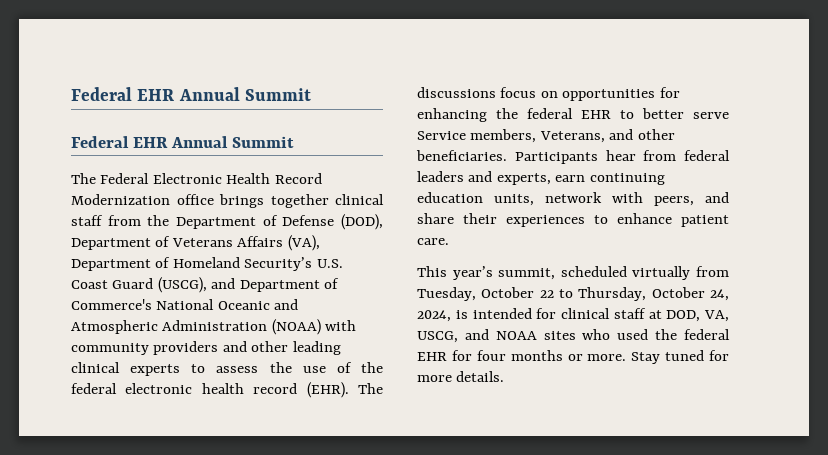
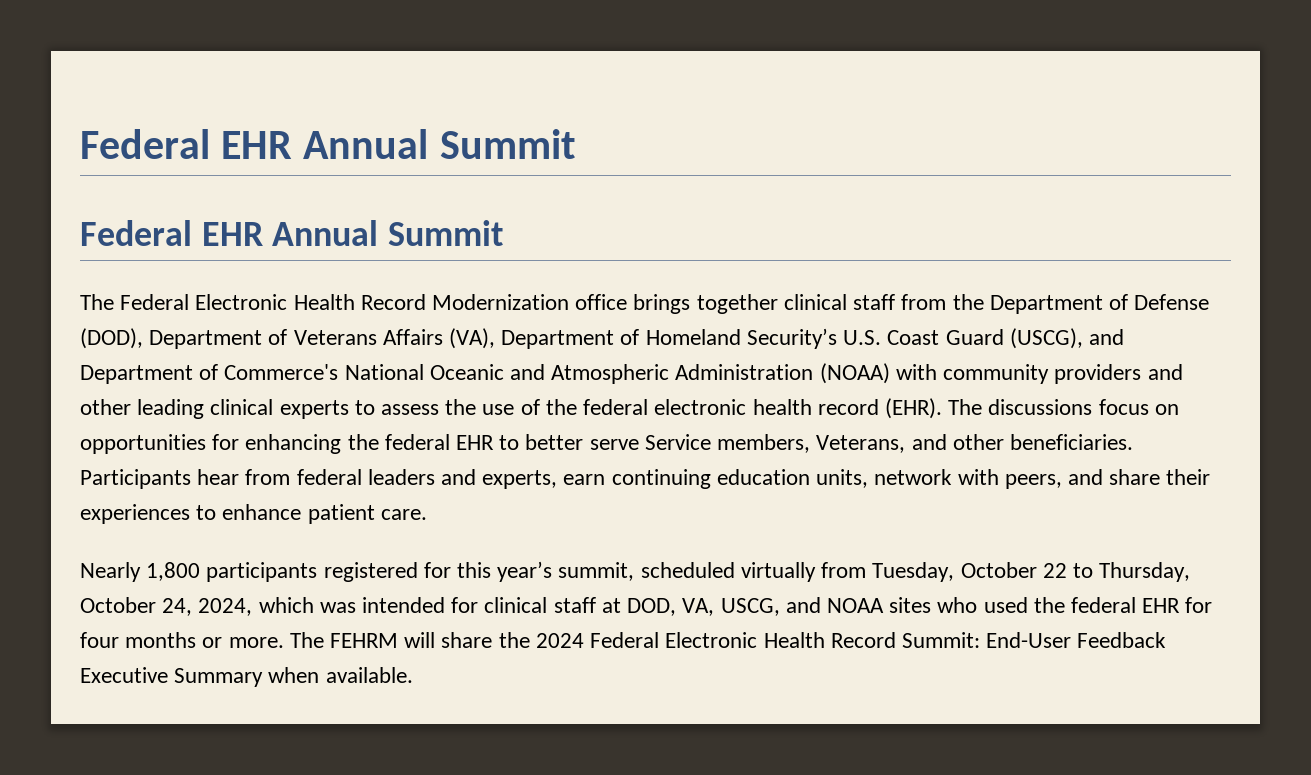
- This year’s summit, scheduled virtually from Tuesday, October 22 to Thursday, October 24, 2024, is intended for clinical staff at DOD, VA, USCG, and NOAA sites who used the federal EHR for four months or more.
+ Nearly 1,800 participants registered for this year’s summit, scheduled virtually from Tuesday, October 22 to Thursday, October 24, 2024, which was intended for clinical staff at DOD, VA, USCG, and NOAA sites who used the federal EHR for four months or more.
- Stay tuned for more details.
+ The FEHRM will share the 2024 Federal Electronic Health Record Summit: End-User Feedback Executive Summary when available.

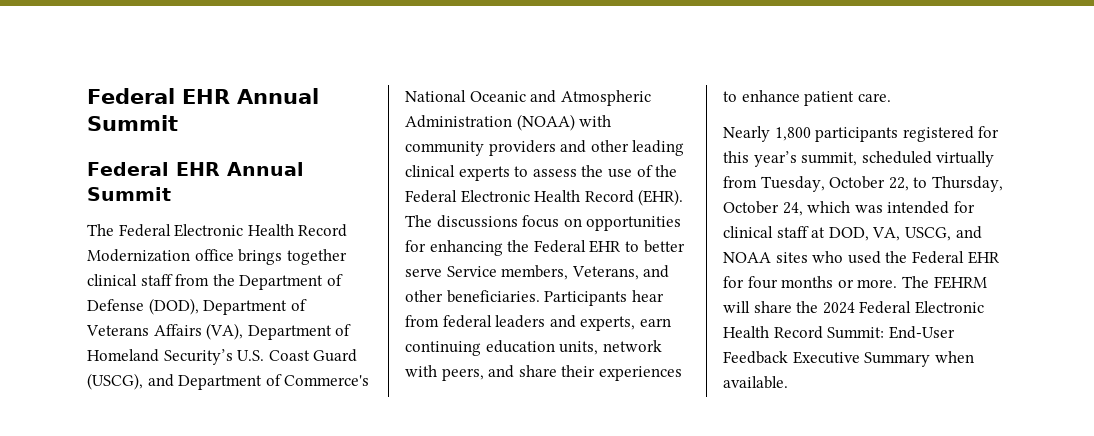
- The Federal Electronic Health Record Modernization office brings together clinical staff from the Department of Defense (DOD), Department of Veterans Affairs (VA), Department of Homeland Security’s U.S. Coast Guard (USCG), and Department of Commerce's National Oceanic and Atmospheric Administration (NOAA) with community providers and other leading clinical experts to assess the use of the federal electronic health record (EHR).
+ The Federal Electronic Health Record Modernization office brings together clinical staff from the Department of Defense (DOD), Department of Veterans Affairs (VA), Department of Homeland Security’s U.S. Coast Guard (USCG), and Department of Commerce's National Oceanic and Atmospheric Administration (NOAA) with community providers and other leading clinical experts to assess the use of the Federal Electronic Health Record (EHR).
- The discussions focus on opportunities for enhancing the federal EHR to better serve Service members, Veterans, and other beneficiaries.
+ The discussions focus on opportunities for enhancing the Federal EHR to better serve Service members, Veterans, and other beneficiaries.
- Nearly 1,800 participants registered for this year’s summit, scheduled virtually from Tuesday, October 22 to Thursday, October 24, 2024, which was intended for clinical staff at DOD, VA, USCG, and NOAA sites who used the federal EHR for four months or more.
+ Nearly 1,800 participants registered for this year’s summit, scheduled virtually from Tuesday, October 22, to Thursday, October 24, which was intended for clinical staff at DOD, VA, USCG, and NOAA sites who used the Federal EHR for four months or more.

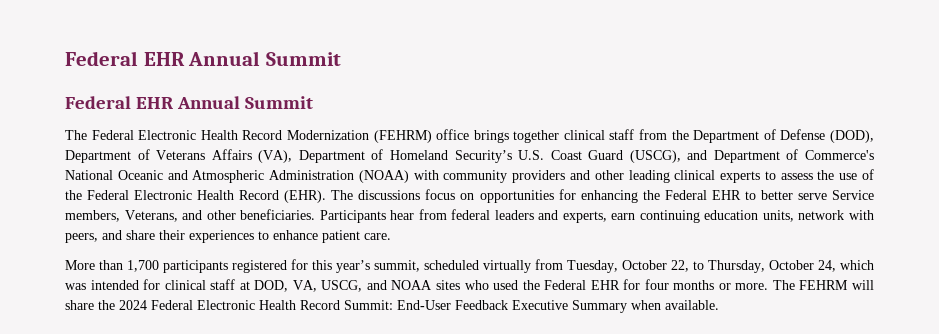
- The Federal Electronic Health Record Modernization office brings together clinical staff from the Department of Defense (DOD), Department of Veterans Affairs (VA), Department of Homeland Security’s U.S. Coast Guard (USCG), and Department of Commerce's National Oceanic and Atmospheric Administration (NOAA) with community providers and other leading clinical experts to assess the use of the Federal Electronic Health Record (EHR).
+ The Federal Electronic Health Record Modernization (FEHRM) office brings together clinical staff from the Department of Defense (DOD), Department of Veterans Affairs (VA), Department of Homeland Security’s U.S. Coast Guard (USCG), and Department of Commerce's National Oceanic and Atmospheric Administration (NOAA) with community providers and other leading clinical experts to assess the use of the Federal Electronic Health Record (EHR).
- Nearly 1,800 participants registered for this year’s summit, scheduled virtually from Tuesday, October 22, to Thursday, October 24, which was intended for clinical staff at DOD, VA, USCG, and NOAA sites who used the Federal EHR for four months or more.
+ More than 1,700 participants registered for this year’s summit, scheduled virtually from Tuesday, October 22, to Thursday, October 24, which was intended for clinical staff at DOD, VA, USCG, and NOAA sites who used the Federal EHR for four months or more.

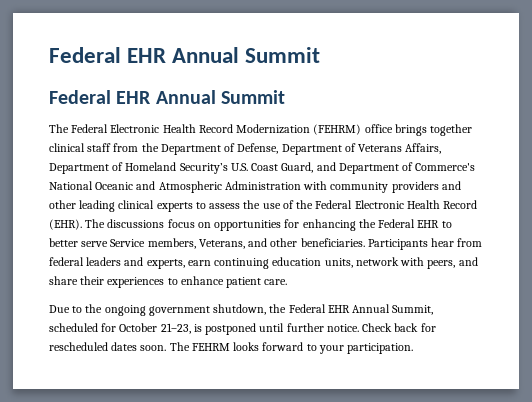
- The Federal Electronic Health Record Modernization (FEHRM) office brings together clinical staff from the Department of Defense (DOD), Department of Veterans Affairs (VA), Department of Homeland Security’s U.S. Coast Guard (USCG), and Department of Commerce's National Oceanic and Atmospheric Administration (NOAA) with community providers and other leading clinical experts to assess the use of the Federal Electronic Health Record (EHR).
+ The Federal Electronic Health Record Modernization (FEHRM) office brings together clinical staff from the Department of Defense, Department of Veterans Affairs, Department of Homeland Security’s U.S. Coast Guard, and Department of Commerce's National Oceanic and Atmospheric Administration with community providers and other leading clinical experts to assess the use of the Federal Electronic Health Record (EHR).
- More than 1,700 participants registered for this year’s summit, scheduled virtually from Tuesday, October 22, to Thursday, October 24, which was intended for clinical staff at DOD, VA, USCG, and NOAA sites who used the Federal EHR for four months or more. The FEHRM will share the 2024 Federal Electronic Health Record Summit: End-User Feedback Executive Summary when available.
+ Due to the ongoing government shutdown, the Federal EHR Annual Summit, scheduled for October 21–23, is postponed until further notice. Check back for rescheduled dates soon. The FEHRM looks forward to your participation.

